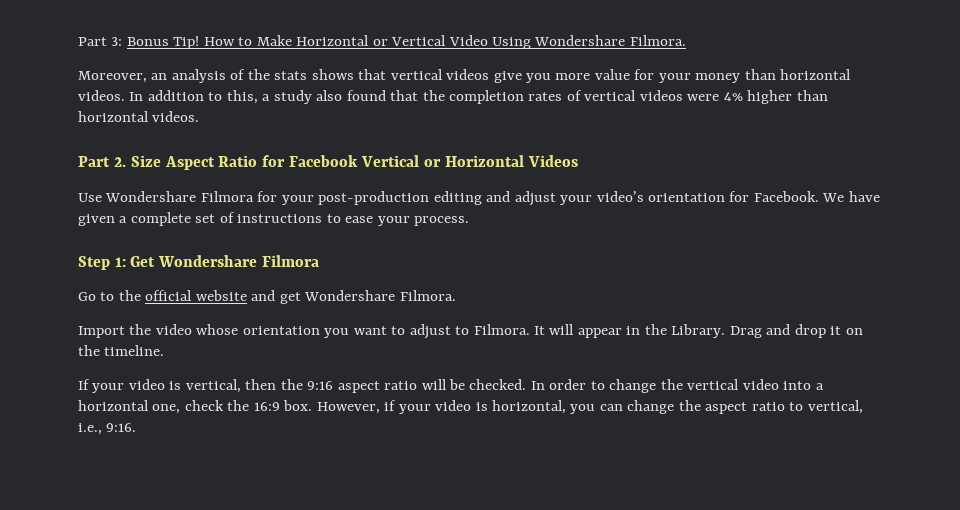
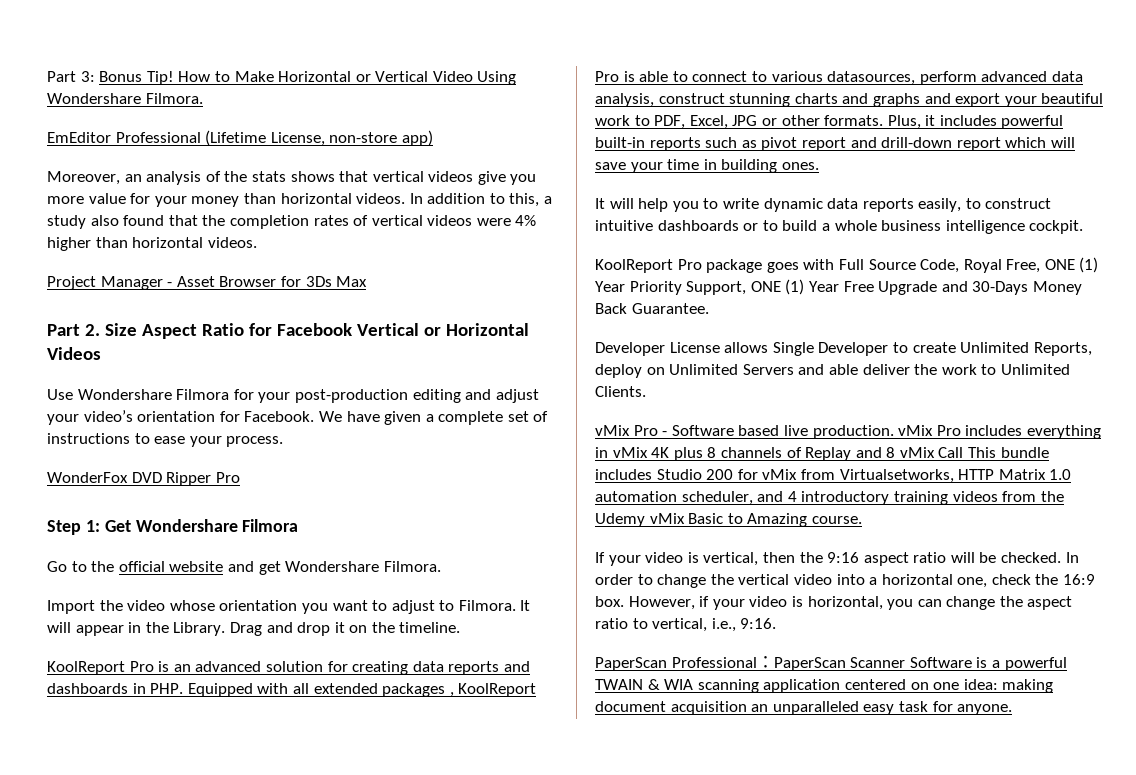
+ EmEditor Professional (Lifetime License, non-store app)
+ Project Manager - Asset Browser for 3Ds Max
+ WonderFox DVD Ripper Pro
+ KoolReport Pro is an advanced solution for creating data reports and dashboards in PHP. Equipped with all extended packages , KoolReport Pro is able to connect to various datasources, perform advanced data analysis, construct stunning charts and graphs and export your beautiful work to PDF, Excel, JPG or other formats. Plus, it includes powerful built-in reports such as pivot report and drill-down report which will save your time in building ones.
+ It will help you to write dynamic data reports easily, to construct intuitive dashboards or to build a whole business intelligence cockpit.
+ KoolReport Pro package goes with Full Source Code, Royal Free, ONE (1) Year Priority Support, ONE (1) Year Free Upgrade and 30-Days Money Back Guarantee.
+ Developer License allows Single Developer to create Unlimited Reports, deploy on Unlimited Servers and able deliver the work to Unlimited Clients.
+ vMix Pro - Software based live production. vMix Pro includes everything in vMix 4K plus 8 channels of Replay and 8 vMix Call This bundle includes Studio 200 for vMix from Virtualsetworks, HTTP Matrix 1.0 automation scheduler, and 4 introductory training videos from the Udemy vMix Basic to Amazing course.
+ PaperScan Professional：PaperScan Scanner Software is a powerful TWAIN & WIA scanning application centered on one idea: making document acquisition an unparalleled easy task for anyone.

